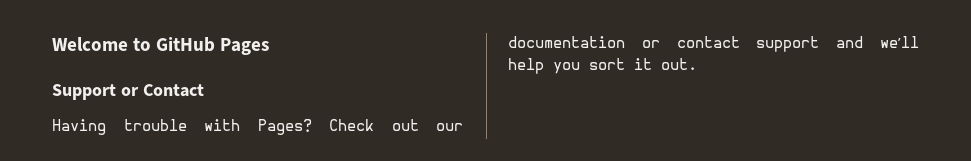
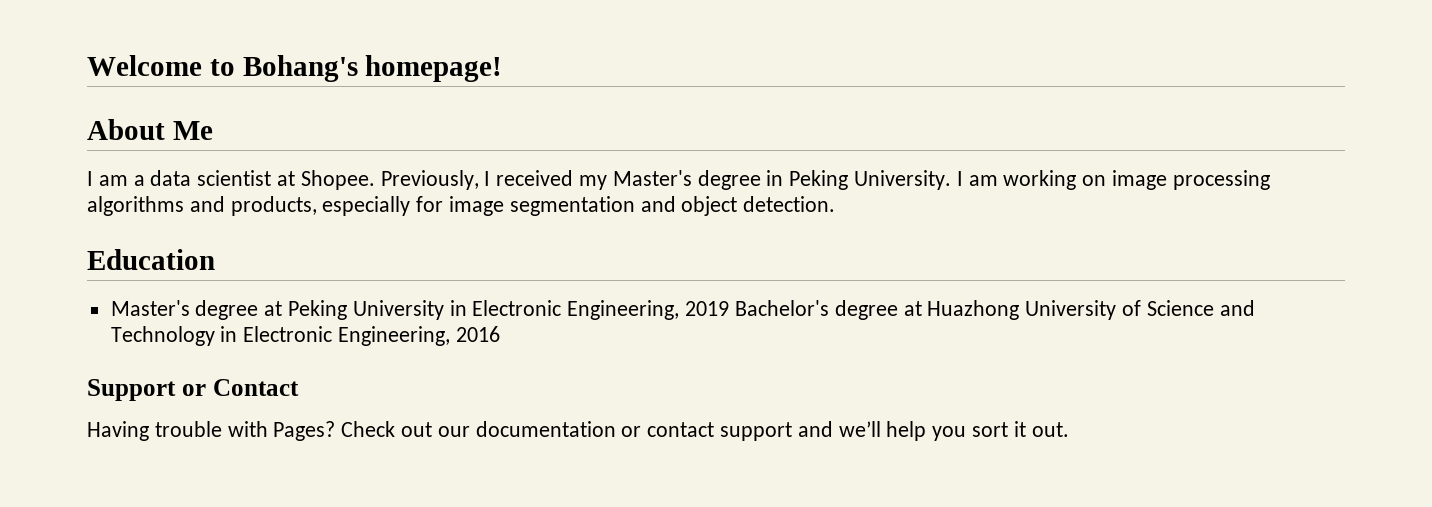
- Welcome to GitHub Pages
+ Welcome to Bohang's homepage!
+ About Me
+ I am a data scientist at Shopee. Previously, I received my Master's degree in Peking University. I am working on image processing algorithms and products, especially for image segmentation and object detection.
+ Education
+ Master's degree at Peking University in Electronic Engineering, 2019 Bachelor's degree at Huazhong University of Science and Technology in Electronic Engineering, 2016

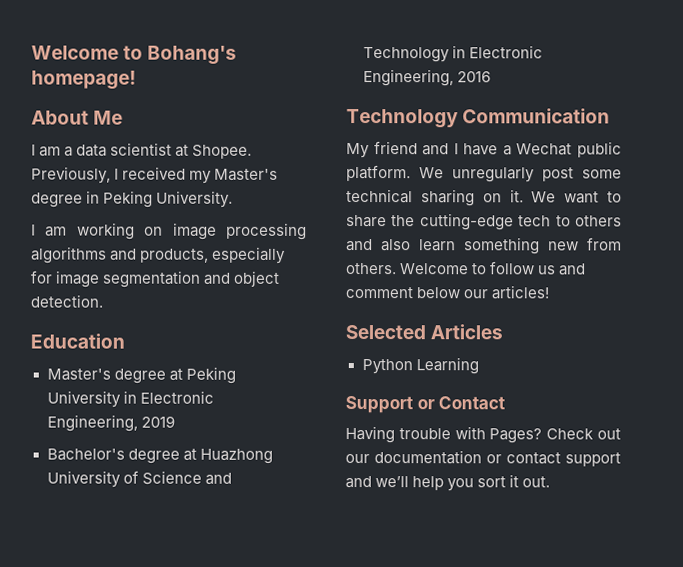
- Previously, I received my Master's degree in Peking University. I am working on image processing algorithms and products, especially for image segmentation and object detection.
+ Previously, I received my Master's degree in Peking University.
+ I am working on image processing algorithms and products, especially for image segmentation and object detection.
- Master's degree at Peking University in Electronic Engineering, 2019 Bachelor's degree at Huazhong University of Science and Technology in Electronic Engineering, 2016
+ Master's degree at Peking University in Electronic Engineering, 2019
+ Bachelor's degree at Huazhong University of Science and Technology in Electronic Engineering, 2016
+ Technology Communication
+ My friend and I have a Wechat public platform. We unregularly post some technical sharing on it. We want to share the cutting-edge tech to others and also learn something new from others. Welcome to follow us and comment below our articles!
+ Selected Articles
+ Python Learning

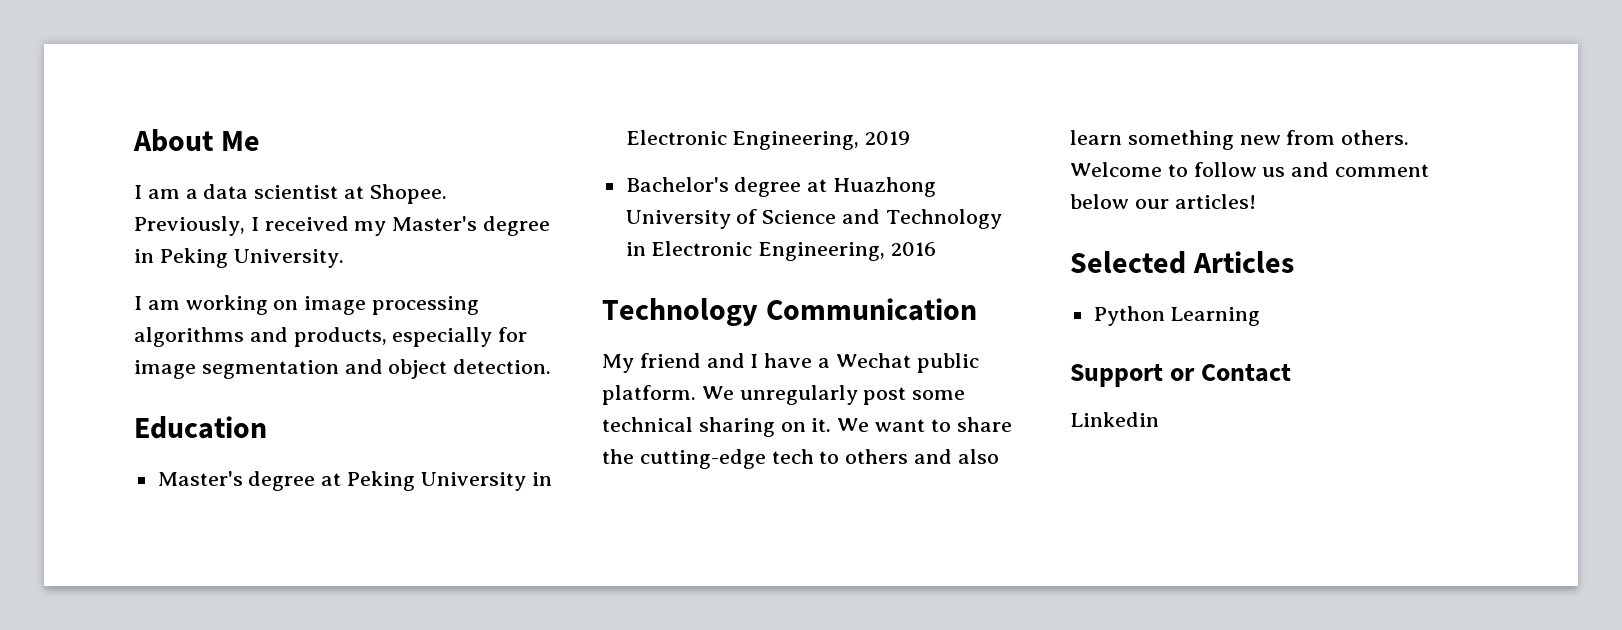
- Welcome to Bohang's homepage!
- Having trouble with Pages? Check out our documentation or contact support and we’ll help you sort it out.
+ Linkedin

